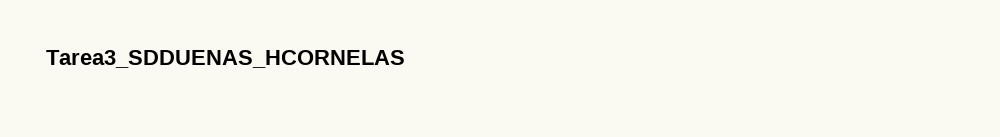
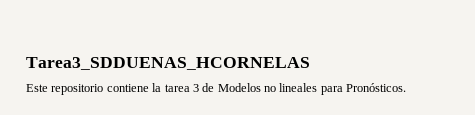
+ Este repositorio contiene la tarea 3 de Modelos no lineales para Pronósticos.

